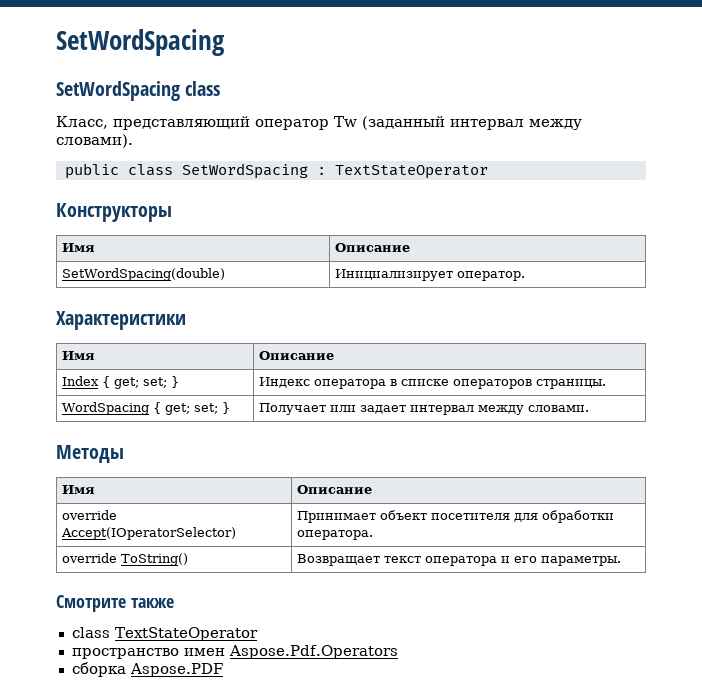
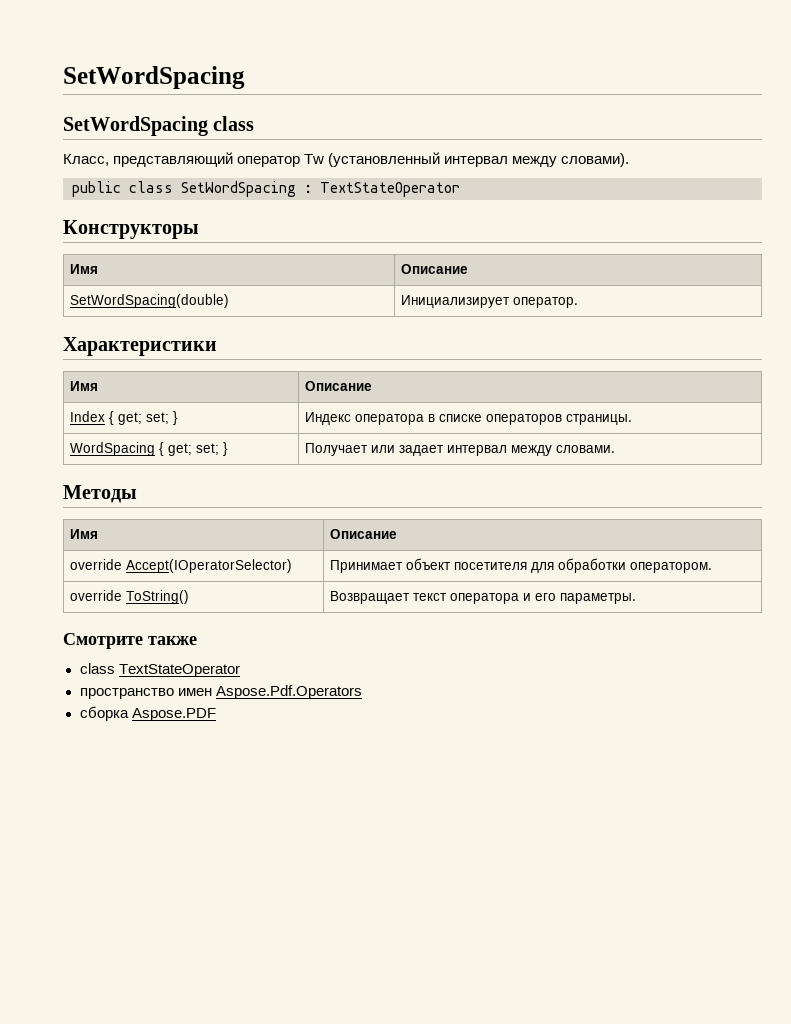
- Класс, представляющий оператор Tw (заданный интервал между словами).
+ Класс, представляющий оператор Tw (установленный интервал между словами).
- override Accept(IOperatorSelector) | Принимает объект посетителя для обработки оператора.
+ override Accept(IOperatorSelector) | Принимает объект посетителя для обработки оператором.

